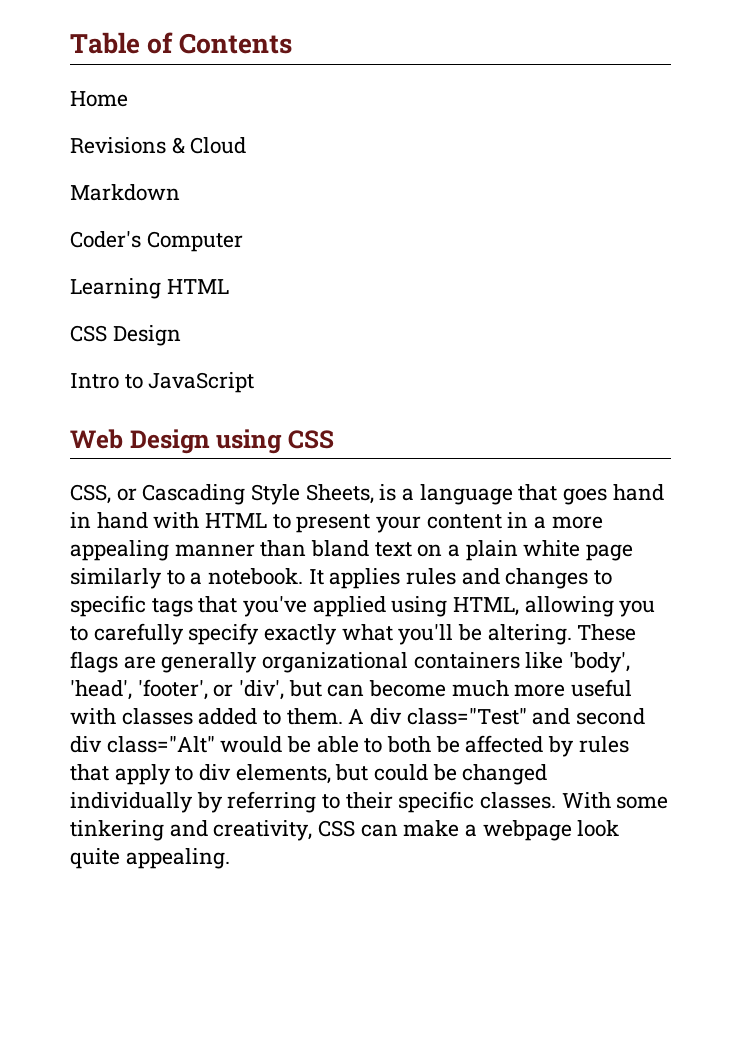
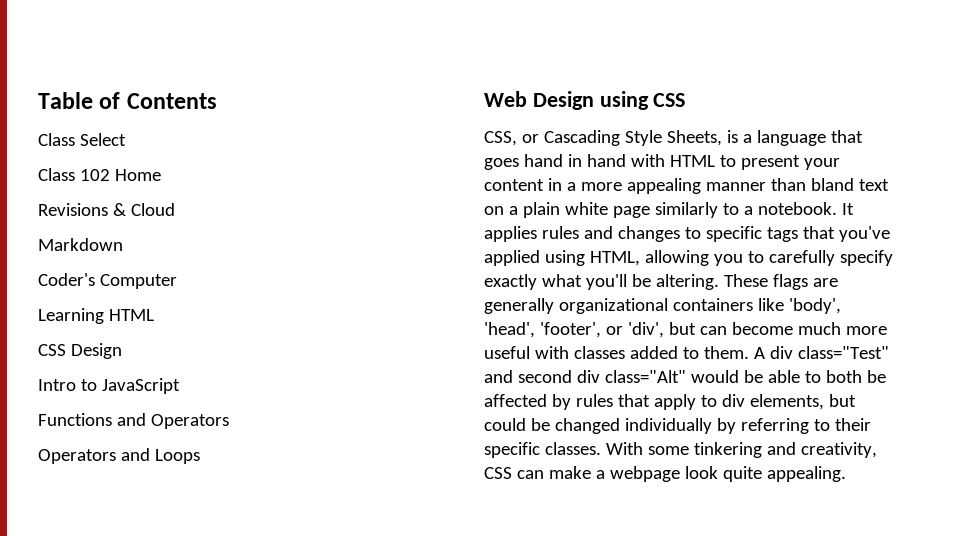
- Home
+ Class Select
+ Class 102 Home
+ Functions and Operators
+ Operators and Loops

